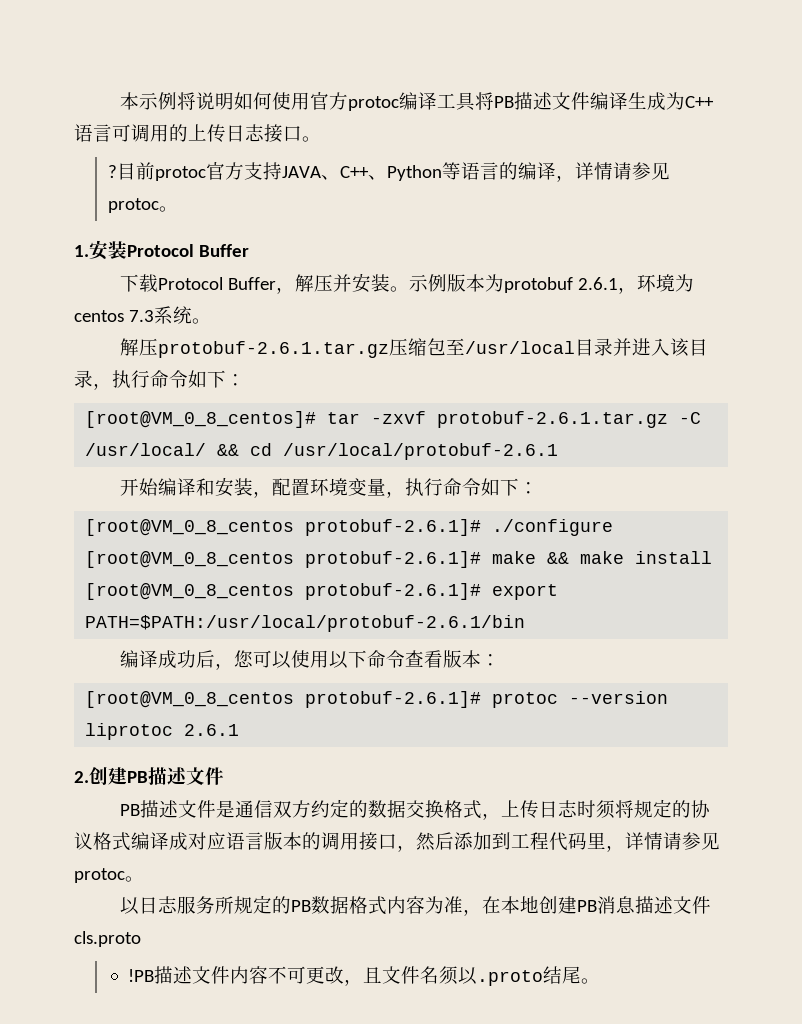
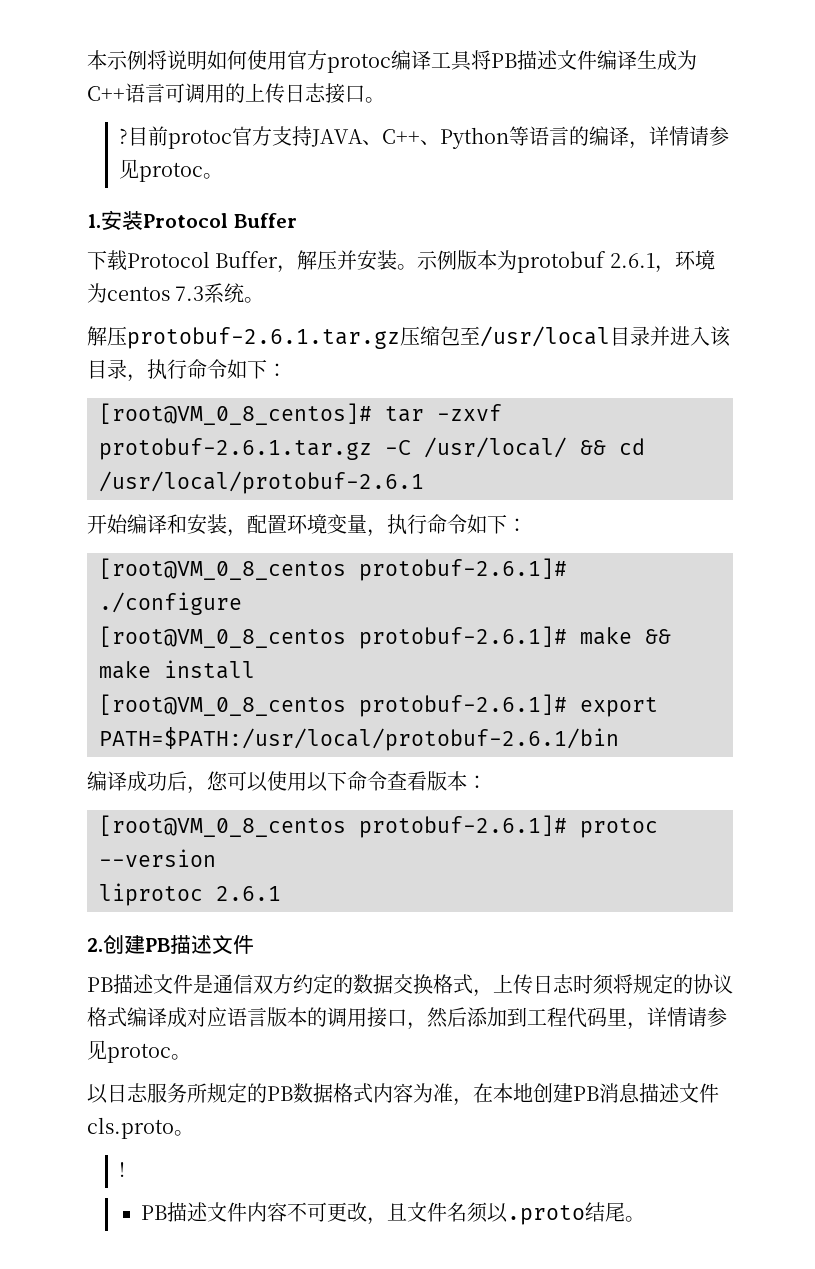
- 以日志服务所规定的PB数据格式内容为准，在本地创建PB消息描述文件cls.proto
- !PB描述文件内容不可更改，且文件名须以.proto结尾。
+ 以日志服务所规定的PB数据格式内容为准，在本地创建PB消息描述文件cls.proto。
+ !
+ PB描述文件内容不可更改，且文件名须以.proto结尾。

